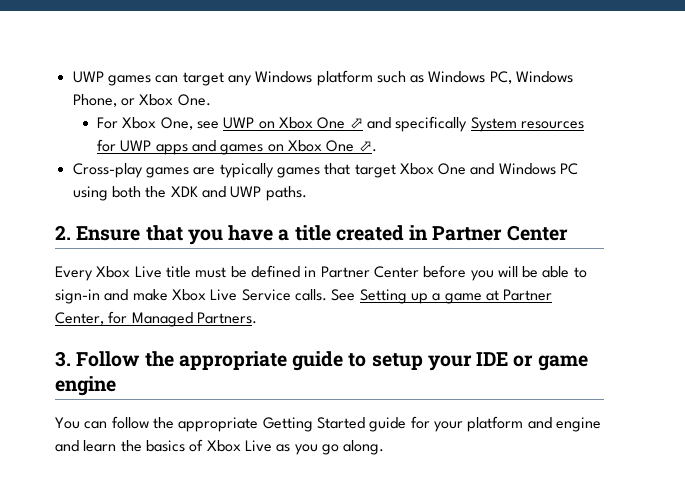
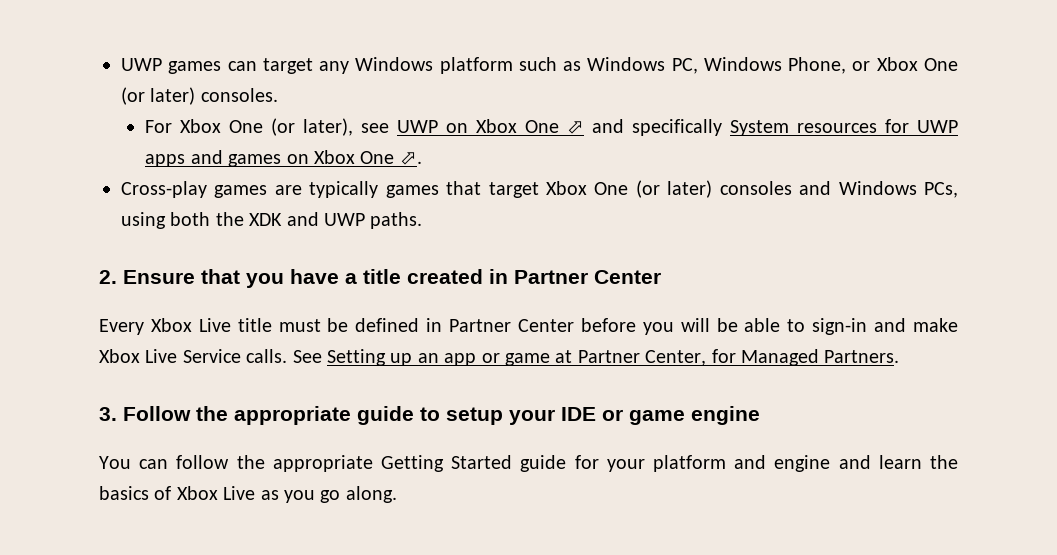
- UWP games can target any Windows platform such as Windows PC, Windows Phone, or Xbox One.
+ UWP games can target any Windows platform such as Windows PC, Windows Phone, or Xbox One (or later) consoles.
- For Xbox One, see UWP on Xbox One ⬀ and specifically System resources for UWP apps and games on Xbox One ⬀.
+ For Xbox One (or later), see UWP on Xbox One ⬀ and specifically System resources for UWP apps and games on Xbox One ⬀.
- Cross-play games are typically games that target Xbox One and Windows PC using both the XDK and UWP paths.
+ Cross-play games are typically games that target Xbox One (or later) consoles and Windows PCs, using both the XDK and UWP paths.
- See Setting up a game at Partner Center, for Managed Partners.
+ See Setting up an app or game at Partner Center, for Managed Partners.

